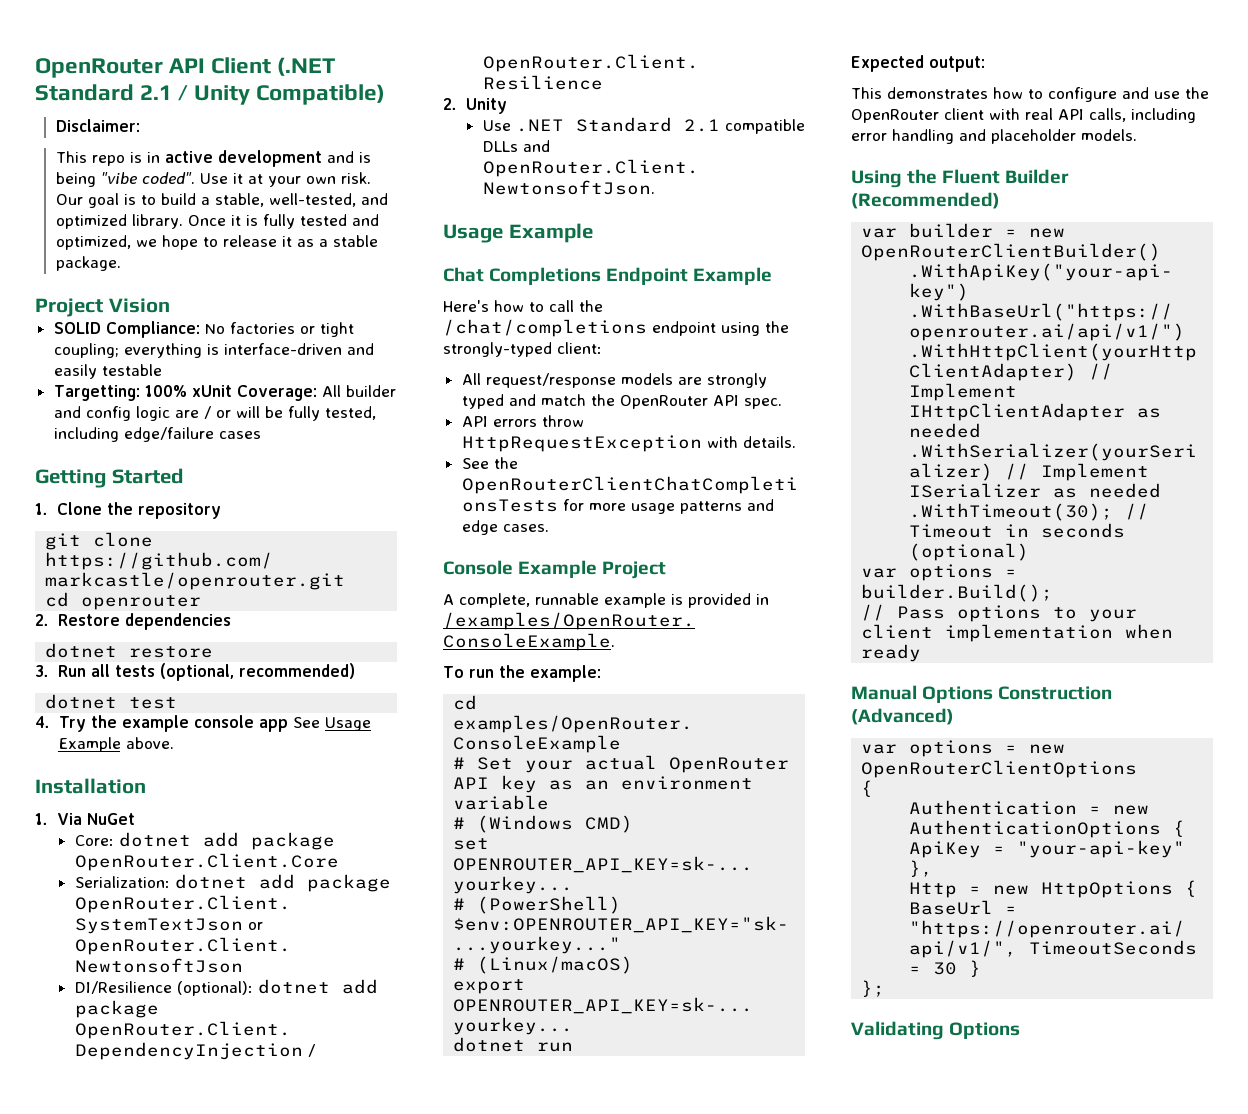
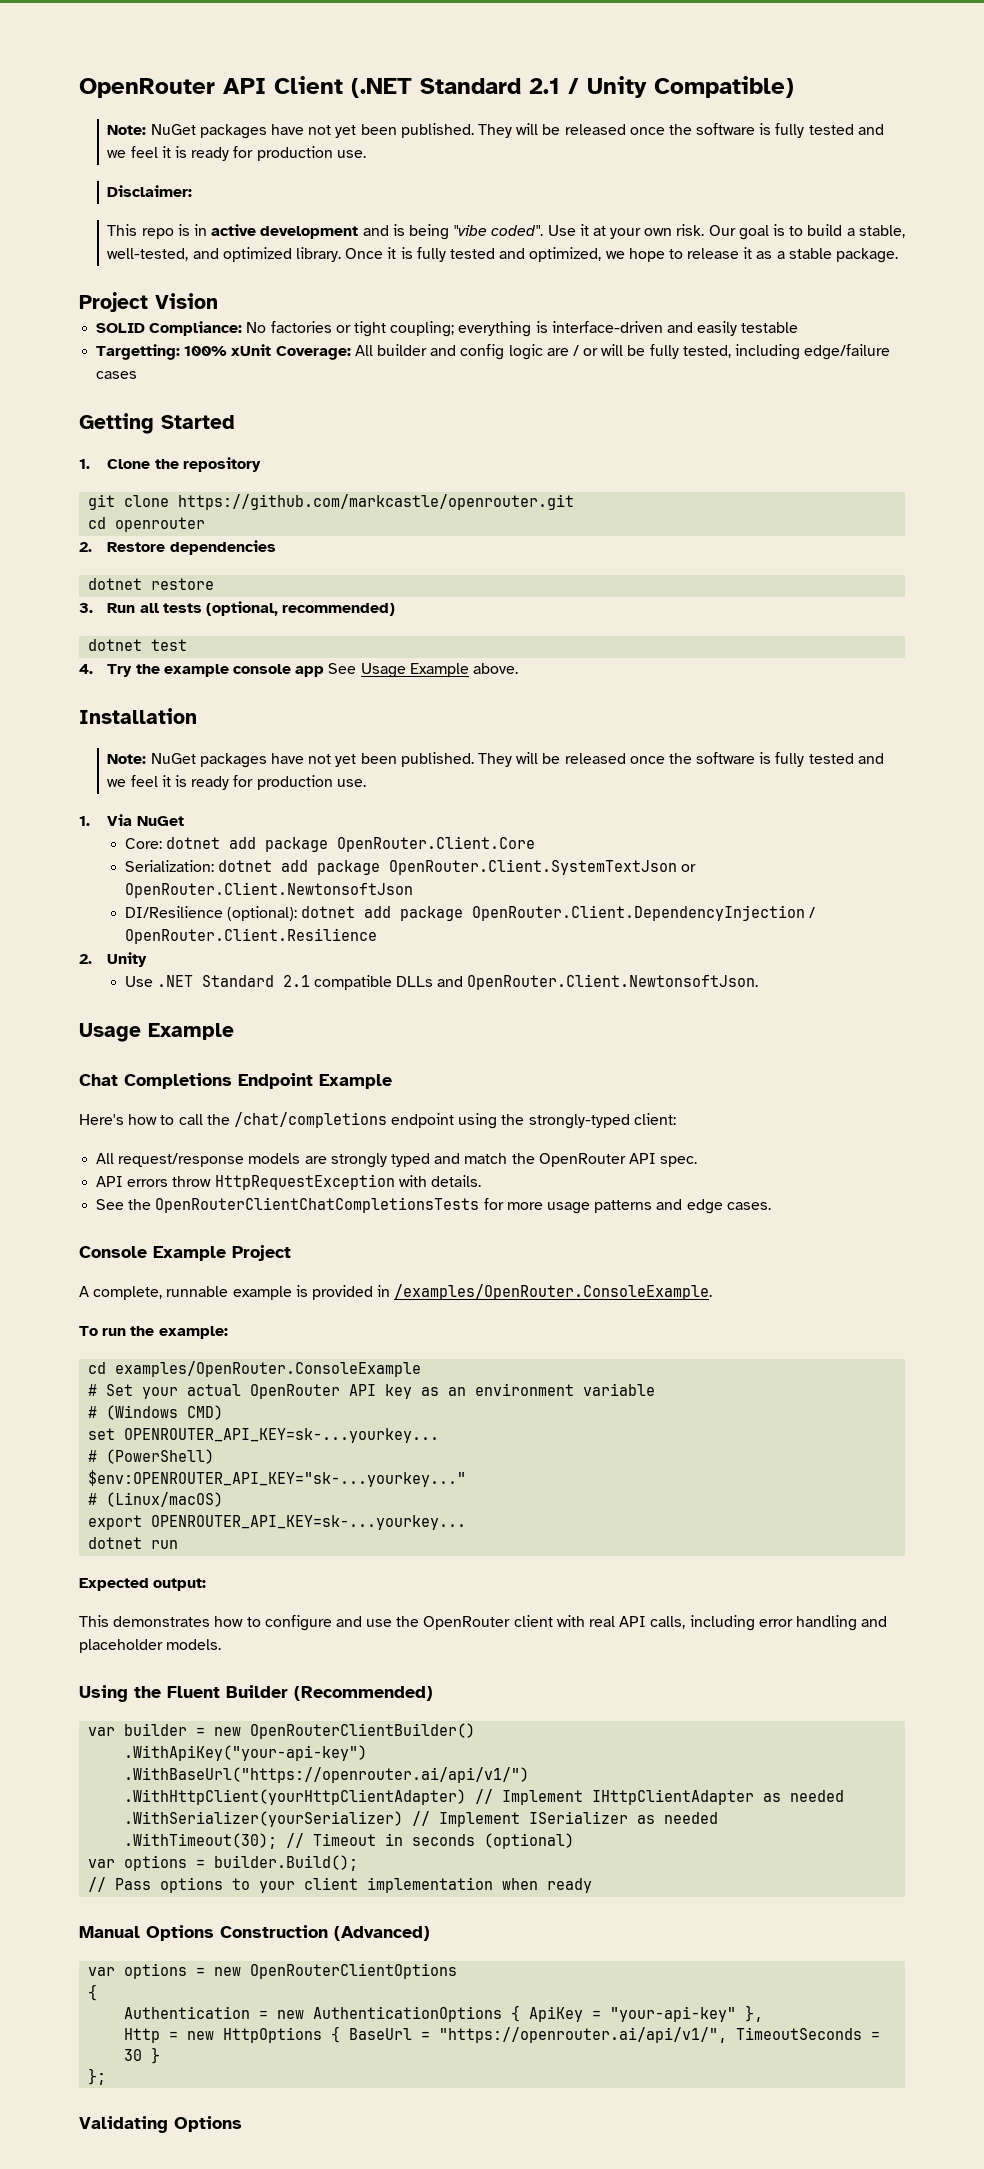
  OpenRouter API Client (.NET Standard 2.1 / Unity Compatible)
+ Note: NuGet packages have not yet been published. They will be released once the software is fully tested and we feel it is ready for production use.
  Installation
+ Note: NuGet packages have not yet been published. They will be released once the software is fully tested and we feel it is ready for production use.

